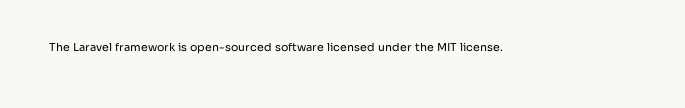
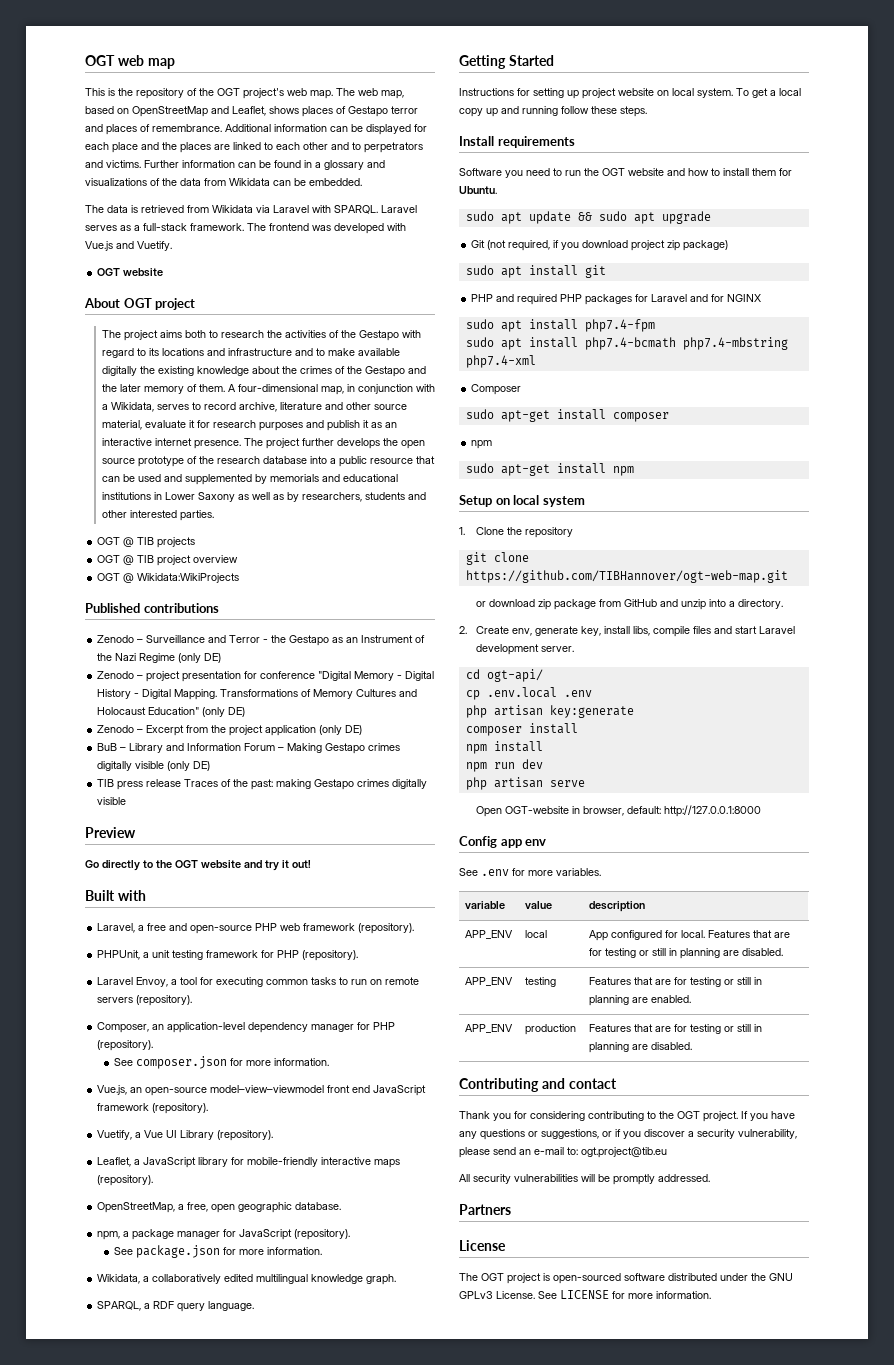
- The Laravel framework is open-sourced software licensed under the MIT license.
+ OGT web map
+ This is the repository of the OGT project's web map. The web map, based on OpenStreetMap and Leaflet, shows places of Gestapo terror and places of remembrance. Additional information can be displayed for each place and the places are linked to each other and to perpetrators and victims. Further information can be found in a glossary and visualizations of the data from Wikidata can be embedded.
+ The data is retrieved from Wikidata via Laravel with SPARQL. Laravel serves as a full-stack framework. The frontend was developed with Vue.js and Vuetify.
+ OGT website
+ About OGT project
+ The project aims both to research the activities of the Gestapo with regard to its locations and infrastructure and to make available digitally the existing knowledge about the crimes of the Gestapo and the later memory of them. A four-dimensional map, in conjunction with a Wikidata, serves to record archive, literature and other source material, evaluate it for research purposes and publish it as an interactive internet presence. The project further develops the open source prototype of the research database into a public resource that can be used and supplemented by memorials and educational institutions in Lower Saxony as well as by researchers, students and other interested parties.
+ OGT @ TIB projects
+ OGT @ TIB project overview
+ OGT @ Wikidata:WikiProjects
+ Published contributions
+ Zenodo – Surveillance and Terror - the Gestapo as an Instrument of the Nazi Regime (only DE)
+ Zenodo – project presentation for conference "Digital Memory - Digital History - Digital Mapping. Transformations of Memory Cultures and Holocaust Education" (only DE)
+ Zenodo – Excerpt from the project application (only DE)
+ BuB – Library and Information Forum – Making Gestapo crimes digitally visible (only DE)
+ TIB press release Traces of the past: making Gestapo crimes digitally visible
+ Preview
+ Go directly to the OGT website and try it out!
+ Built with
+ Laravel, a free and open-source PHP web framework (repository).
+ PHPUnit, a unit testing framework for PHP (repository).
+ Laravel Envoy, a tool for executing common tasks to run on remote servers (repository).
+ Composer, an application-level dependency manager for PHP (repository).
+ See composer.json for more information.
+ Vue.js, an open-source model–view–viewmodel front end JavaScript framework (repository).
+ Vuetify, a Vue UI Library (repository).
+ Leaflet, a JavaScript library for mobile-friendly interactive maps (repository).
+ OpenStreetMap, a free, open geographic database.
+ npm, a package manager for JavaScript (repository).
+ See package.json for more information.
+ Wikidata, a collaboratively edited multilingual knowledge graph.
+ SPARQL, a RDF query language.
+ Getting Started
+ Instructions for setting up project website on local system. To get a local copy up and running follow these steps.
+ Install requirements
+ Software you need to run the OGT website and how to install them for Ubuntu.
+ sudo apt update && sudo apt upgrade
+ Git (not required, if you download project zip package)
+ sudo apt install git
+ PHP and required PHP packages for Laravel and for NGINX
+ sudo apt install php7.4-fpm
+ sudo apt install php7.4-bcmath php7.4-mbstring php7.4-xml
+ Composer
+ sudo apt-get install composer
+ npm
+ sudo apt-get install npm
+ Setup on local system
+ 1. Clone the repository
+ git clone https://github.com/TIBHannover/ogt-web-map.git
+ or download zip package from GitHub and unzip into a directory.
+ 2. Create env, generate key, install libs, compile files and start Laravel development server.
+ cd ogt-api/
+ cp .env.local .env
+ php artisan key:generate
+ composer install
+ npm install
+ npm run dev
+ php artisan serve
+ Open OGT-website in browser, default: http://127.0.0.1:8000
+ Config app env
+ See .env for more variables.
+ variable | value | description
+ APP_ENV | local | App configured for local. Features that are for testing or still in planning are disabled.
+ APP_ENV | testing | Features that are for testing or still in planning are enabled.
+ APP_ENV | production | Features that are for testing or still in planning are disabled.
+ Contributing and contact
+ Thank you for considering contributing to the OGT project. If you have any questions or suggestions, or if you discover a security vulnerability, please send an e-mail to: ogt.project@tib.eu
+ All security vulnerabilities will be promptly addressed.
+ Partners
+ License
+ The OGT project is open-sourced software distributed under the GNU GPLv3 License. See LICENSE for more information.

